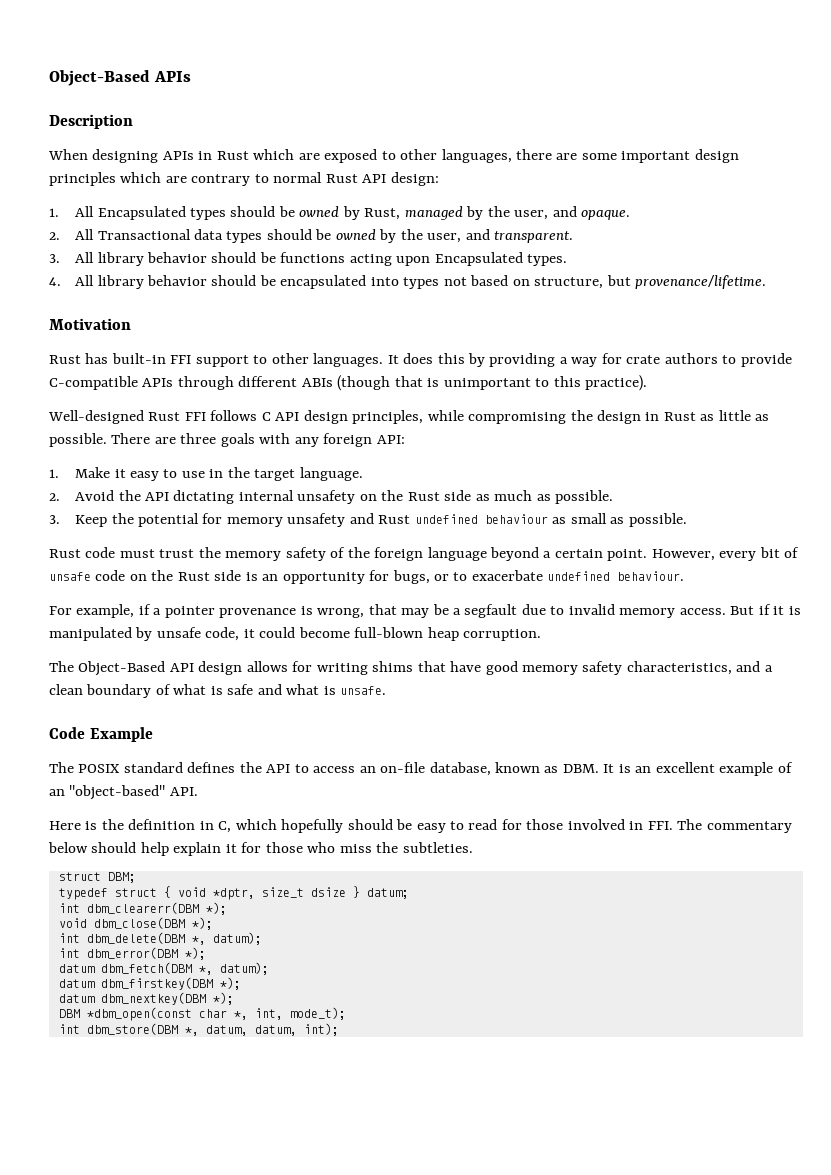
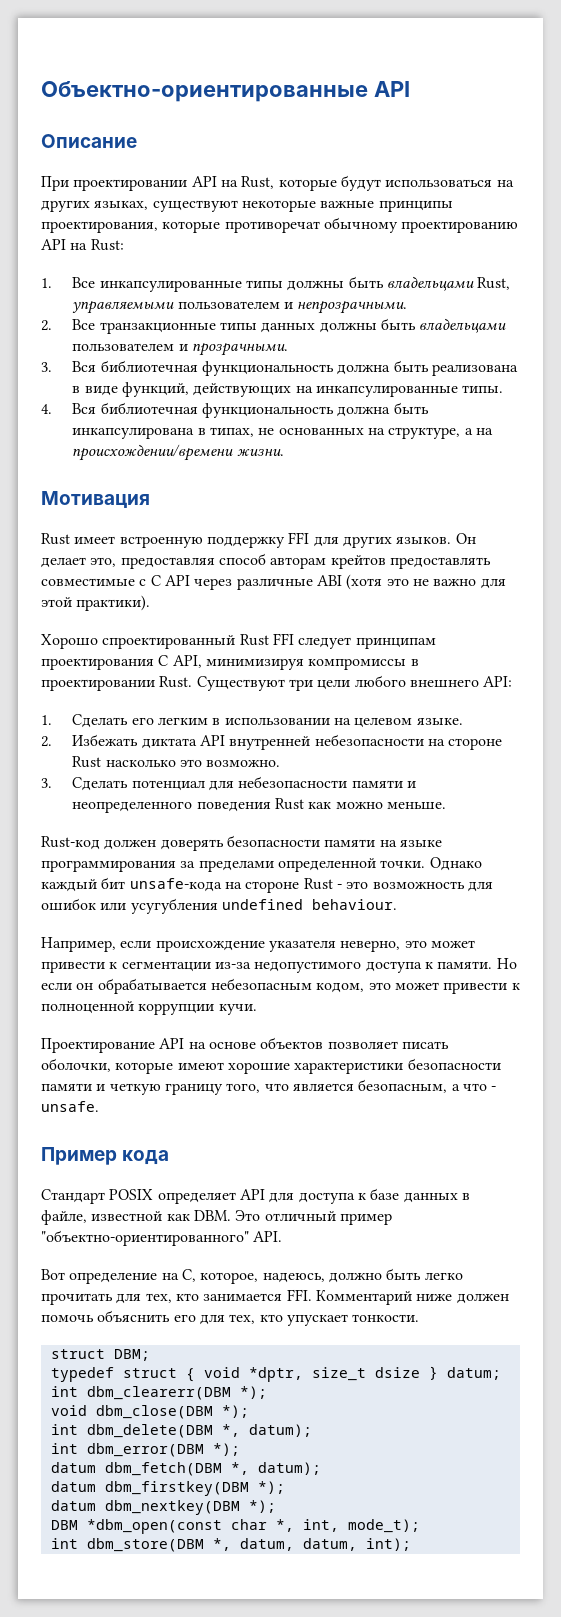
- Object-Based APIs
- Description
- When designing APIs in Rust which are exposed to other languages, there are some important design principles which are contrary to normal Rust API design:
- 1. All Encapsulated types should be owned by Rust, managed by the user, and opaque.
- 2. All Transactional data types should be owned by the user, and transparent.
- 3. All library behavior should be functions acting upon Encapsulated types.
- 4. All library behavior should be encapsulated into types not based on structure, but provenance/lifetime.
- Motivation
- Rust has built-in FFI support to other languages. It does this by providing a way for crate authors to provide C-compatible APIs through different ABIs (though that is unimportant to this practice).
- Well-designed Rust FFI follows C API design principles, while compromising the design in Rust as little as possible. There are three goals with any foreign API:
- 1. Make it easy to use in the target language.
- 2. Avoid the API dictating internal unsafety on the Rust side as much as possible.
- 3. Keep the potential for memory unsafety and Rust undefined behaviour as small as possible.
- Rust code must trust the memory safety of the foreign language beyond a certain point. However, every bit of unsafe code on the Rust side is an opportunity for bugs, or to exacerbate undefined behaviour.
- For example, if a pointer provenance is wrong, that may be a segfault due to invalid memory access. But if it is manipulated by unsafe code, it could become full-blown heap corruption.
- The Object-Based API design allows for writing shims that have good memory safety characteristics, and a clean boundary of what is safe and what is unsafe.
- Code Example
- The POSIX standard defines the API to access an on-file database, known as DBM. It is an excellent example of an "object-based" API.
- Here is the definition in C, which hopefully should be easy to read for those involved in FFI. The commentary below should help explain it for those who miss the subtleties.
+ Объектно-ориентированные API
+ Описание
+ При проектировании API на Rust, которые будут использоваться на других языках, существуют некоторые важные принципы проектирования, которые противоречат обычному проектированию API на Rust:
+ 1. Все инкапсулированные типы должны быть владельцами Rust, управляемыми пользователем и непрозрачными.
+ 2. Все транзакционные типы данных должны быть владельцами пользователем и прозрачными.
+ 3. Вся библиотечная функциональность должна быть реализована в виде функций, действующих на инкапсулированные типы.
+ 4. Вся библиотечная функциональность должна быть инкапсулирована в типах, не основанных на структуре, а на происхождении/времени жизни.
+ Мотивация
+ Rust имеет встроенную поддержку FFI для других языков. Он делает это, предоставляя способ авторам крейтов предоставлять совместимые с C API через различные ABI (хотя это не важно для этой практики).
+ Хорошо спроектированный Rust FFI следует принципам проектирования C API, минимизируя компромиссы в проектировании Rust. Существуют три цели любого внешнего API:
+ 1. Сделать его легким в использовании на целевом языке.
+ 2. Избежать диктата API внутренней небезопасности на стороне Rust насколько это возможно.
+ 3. Сделать потенциал для небезопасности памяти и неопределенного поведения Rust как можно меньше.
+ Rust-код должен доверять безопасности памяти на языке программирования за пределами определенной точки. Однако каждый бит unsafe-кода на стороне Rust - это возможность для ошибок или усугубления undefined behaviour.
+ Например, если происхождение указателя неверно, это может привести к сегментации из-за недопустимого доступа к памяти. Но если он обрабатывается небезопасным кодом, это может привести к полноценной коррупции кучи.
+ Проектирование API на основе объектов позволяет писать оболочки, которые имеют хорошие характеристики безопасности памяти и четкую границу того, что является безопасным, а что - unsafe.
+ Пример кода
+ Стандарт POSIX определяет API для доступа к базе данных в файле, известной как DBM. Это отличный пример "объектно-ориентированного" API.
+ Вот определение на C, которое, надеюсь, должно быть легко прочитать для тех, кто занимается FFI. Комментарий ниже должен помочь объяснить его для тех, кто упускает тонкости.

